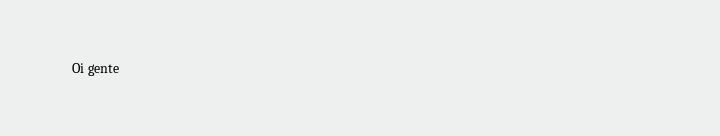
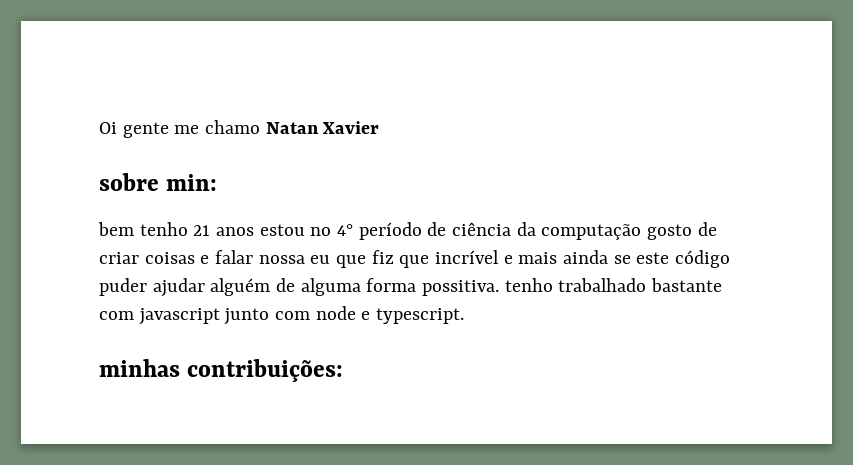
- Oi gente
+ Oi gente me chamo Natan Xavier
+ sobre min:
+ bem tenho 21 anos estou no 4° período de ciência da computação gosto de criar coisas e falar nossa eu que fiz que incrível e mais ainda se este código puder ajudar alguém de alguma forma possitiva. tenho trabalhado bastante com javascript junto com node e typescript.
+ minhas contribuições:

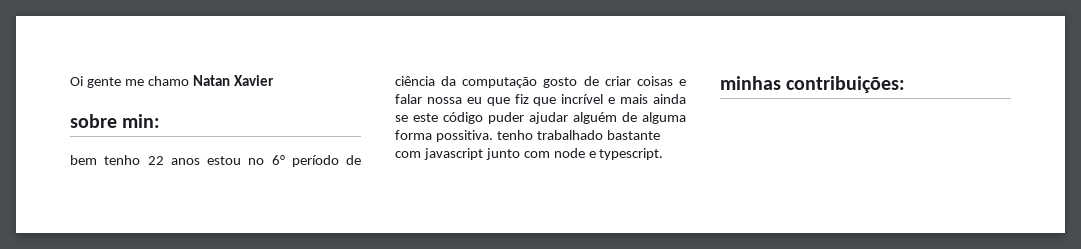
- bem tenho 21 anos estou no 4° período de ciência da computação gosto de criar coisas e falar nossa eu que fiz que incrível e mais ainda se este código puder ajudar alguém de alguma forma possitiva. tenho trabalhado bastante com javascript junto com node e typescript.
+ bem tenho 22 anos estou no 6° período de ciência da computação gosto de criar coisas e falar nossa eu que fiz que incrível e mais ainda se este código puder ajudar alguém de alguma forma possitiva. tenho trabalhado bastante com javascript junto com node e typescript.

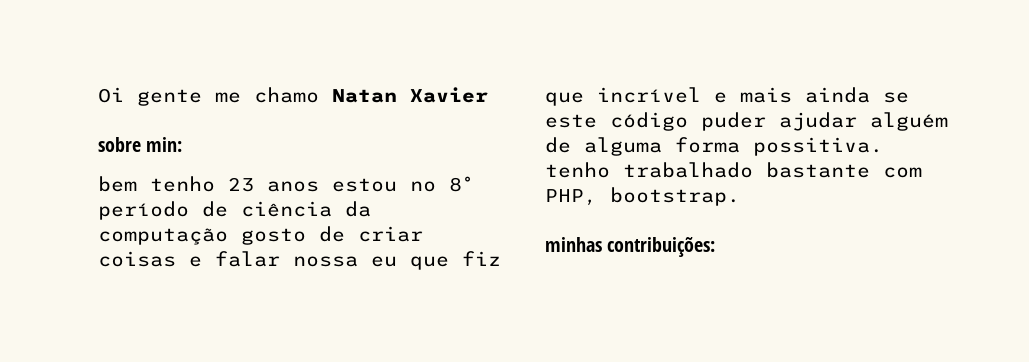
- bem tenho 22 anos estou no 6° período de ciência da computação gosto de criar coisas e falar nossa eu que fiz que incrível e mais ainda se este código puder ajudar alguém de alguma forma possitiva. tenho trabalhado bastante com javascript junto com node e typescript.
+ bem tenho 23 anos estou no 8° período de ciência da computação gosto de criar coisas e falar nossa eu que fiz que incrível e mais ainda se este código puder ajudar alguém de alguma forma possitiva. tenho trabalhado bastante com PHP, bootstrap.

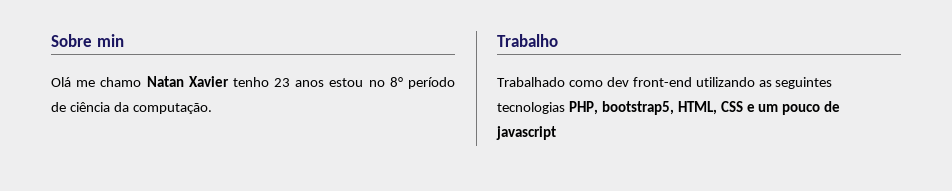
- Oi gente me chamo Natan Xavier
- sobre min:
- bem tenho 23 anos estou no 8° período de ciência da computação gosto de criar coisas e falar nossa eu que fiz que incrível e mais ainda se este código puder ajudar alguém de alguma forma possitiva. tenho trabalhado bastante com PHP, bootstrap.
- minhas contribuições:
+ Sobre min
+ Olá me chamo Natan Xavier tenho 23 anos estou no 8° período de ciência da computação.
+ Trabalho
+ Trabalhado como dev front-end utilizando as seguintes tecnologias PHP, bootstrap5, HTML, CSS e um pouco de javascript

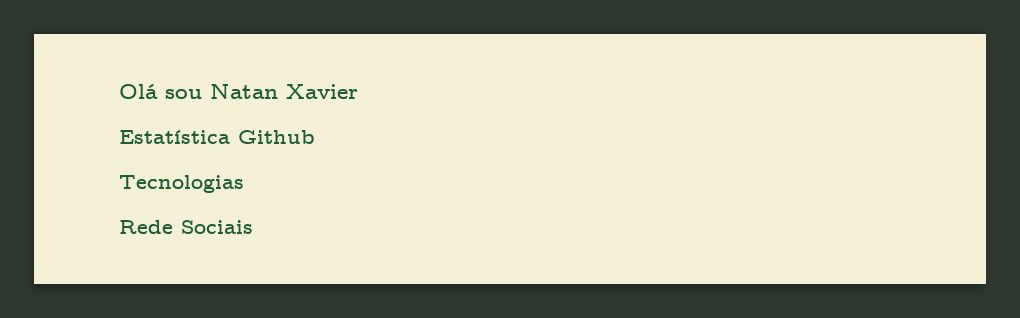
- Sobre min
- Olá me chamo Natan Xavier tenho 23 anos estou no 8° período de ciência da computação.
- Trabalho
- Trabalhado como dev front-end utilizando as seguintes tecnologias PHP, bootstrap5, HTML, CSS e um pouco de javascript
+ Olá sou Natan Xavier
+ Estatística Github
+ Tecnologias
+ Rede Sociais

